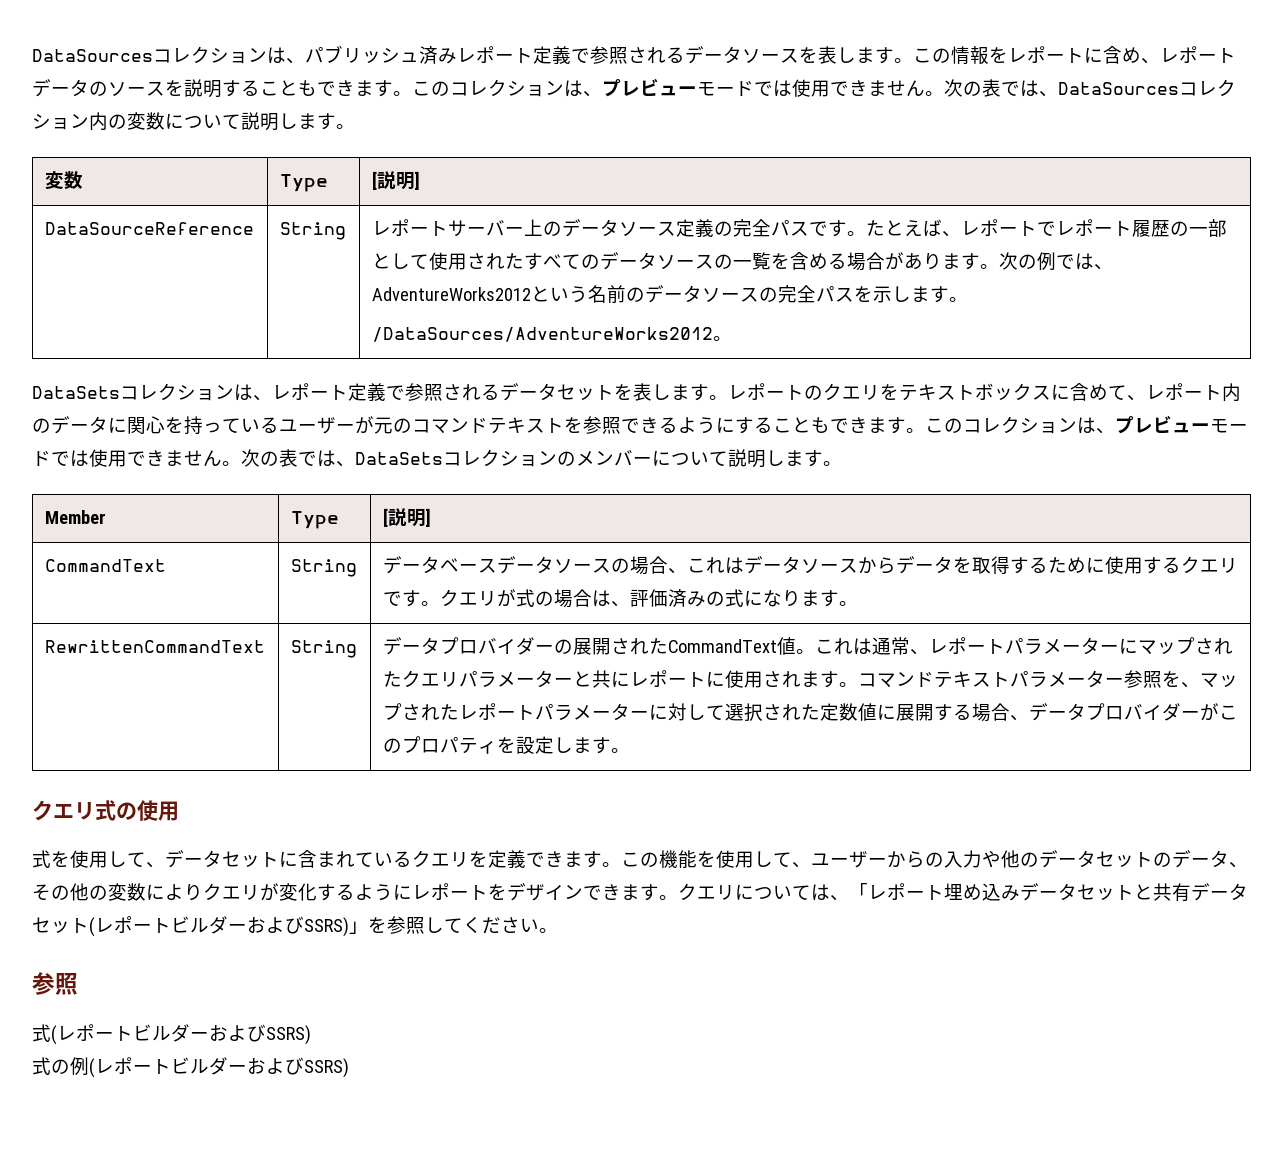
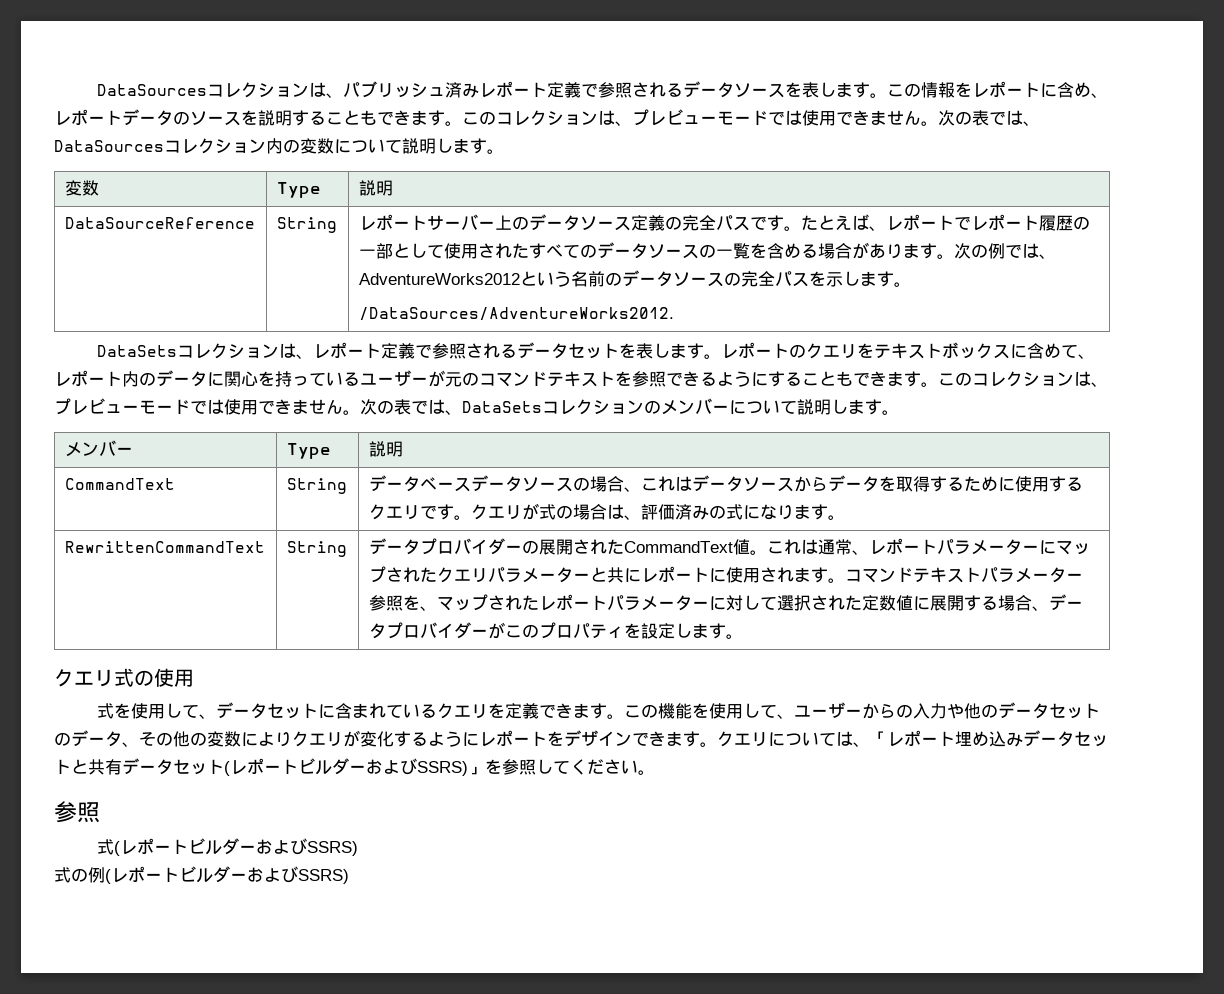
- 変数 | Type | [説明]
+ 変数 | Type | 説明
- /DataSources/AdventureWorks2012。
+ /DataSources/AdventureWorks2012.
- Member | Type | [説明]
+ メンバー | Type | 説明

